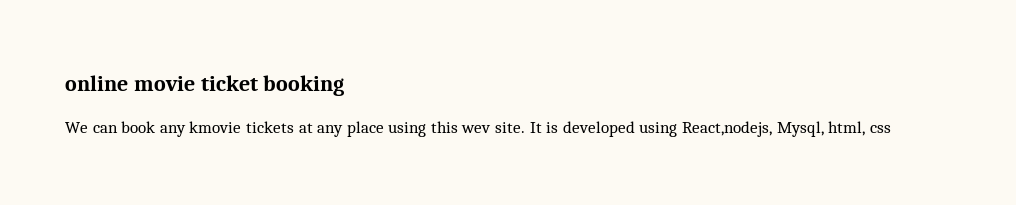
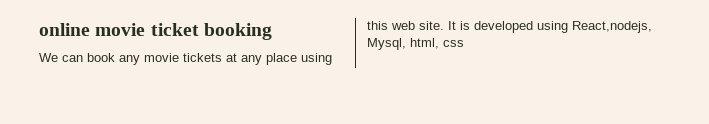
- We can book any kmovie tickets at any place using this wev site.
+ We can book any movie tickets at any place using this web site.

